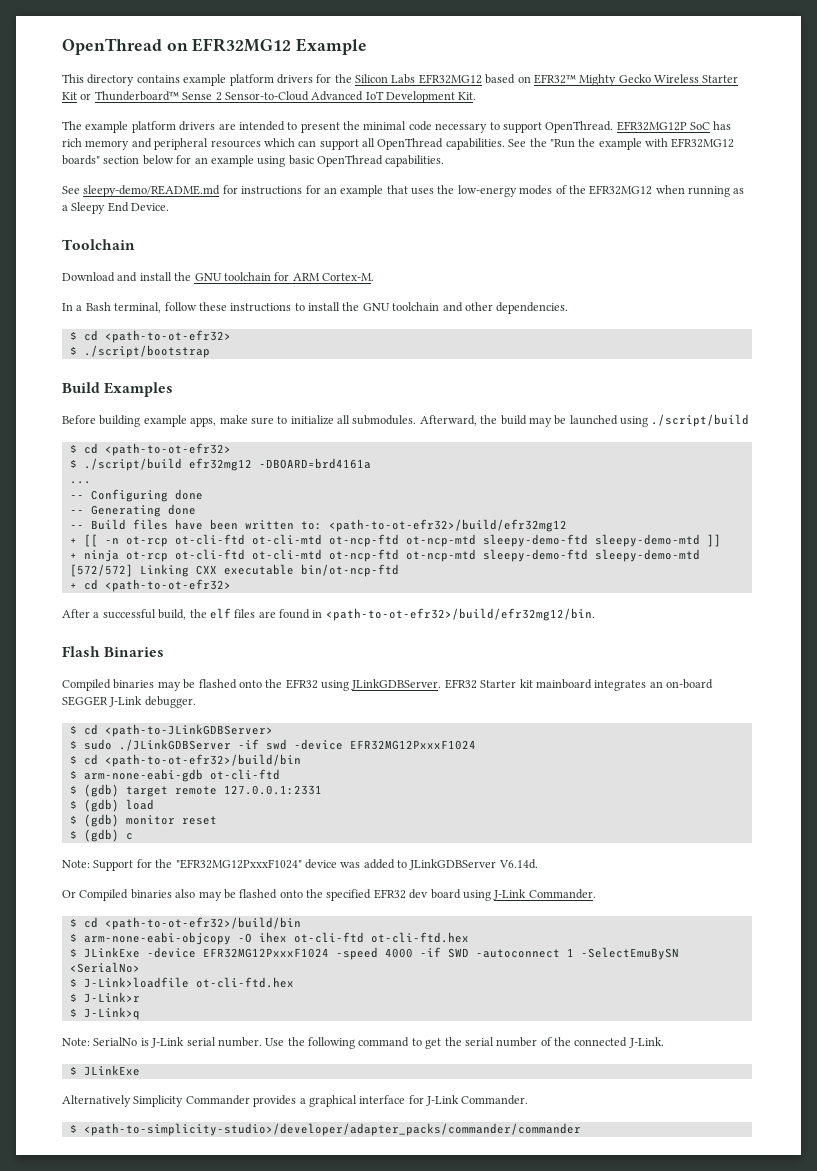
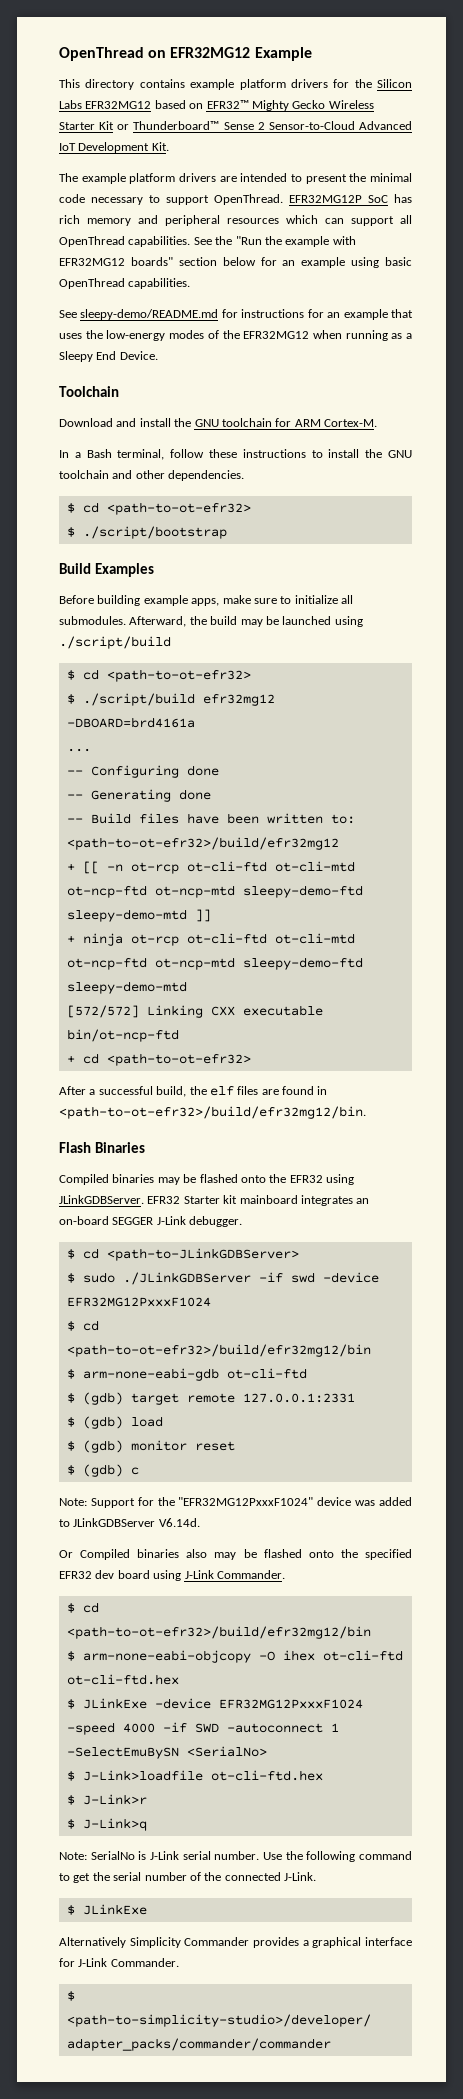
  $ sudo ./JLinkGDBServer -if swd -device EFR32MG12PxxxF1024
- $ cd <path-to-ot-efr32>/build/bin
+ $ cd <path-to-ot-efr32>/build/efr32mg12/bin
  Or Compiled binaries also may be flashed onto the specified EFR32 dev board using J-Link Commander.
- $ cd <path-to-ot-efr32>/build/bin
+ $ cd <path-to-ot-efr32>/build/efr32mg12/bin

